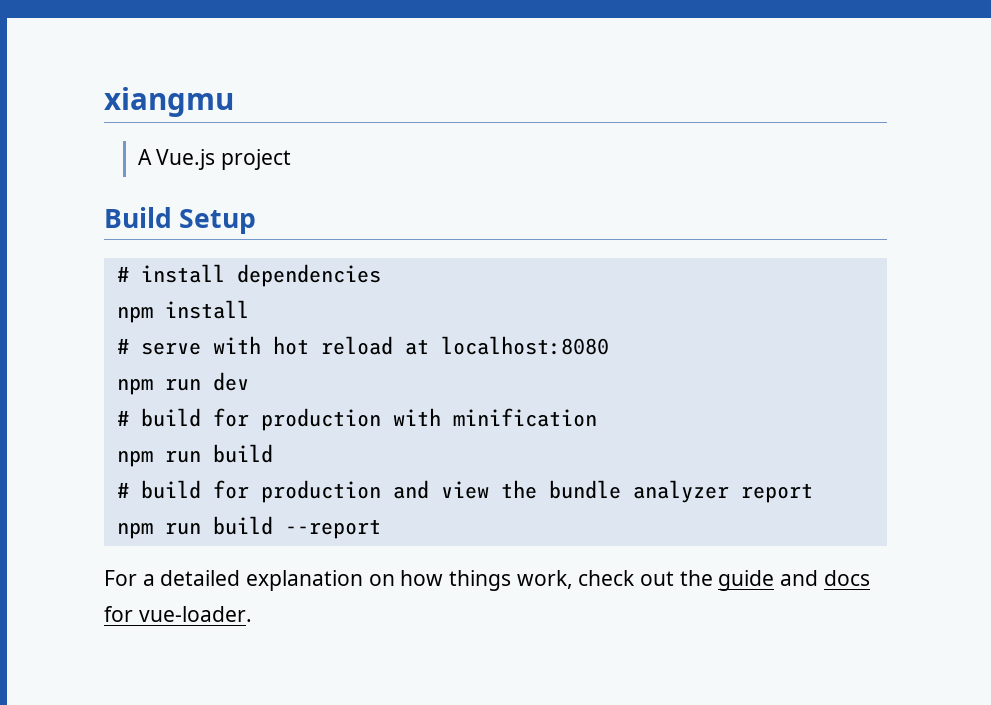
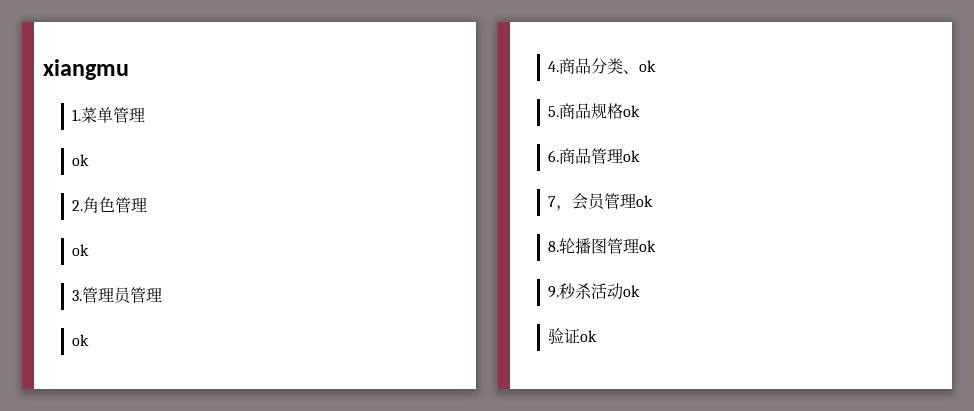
- A Vue.js project
- Build Setup
- # install dependencies
- npm install
- # serve with hot reload at localhost:8080
- npm run dev
- # build for production with minification
- npm run build
- # build for production and view the bundle analyzer report
- npm run build --report
- For a detailed explanation on how things work, check out the guide and docs for vue-loader.
+ 1.菜单管理
+ ok
+ 2.角色管理
+ ok
+ 3.管理员管理
+ ok
+ 4.商品分类、ok
+ 5.商品规格ok
+ 6.商品管理ok
+ 7，会员管理ok
+ 8.轮播图管理ok
+ 9.秒杀活动ok
+ 验证ok

